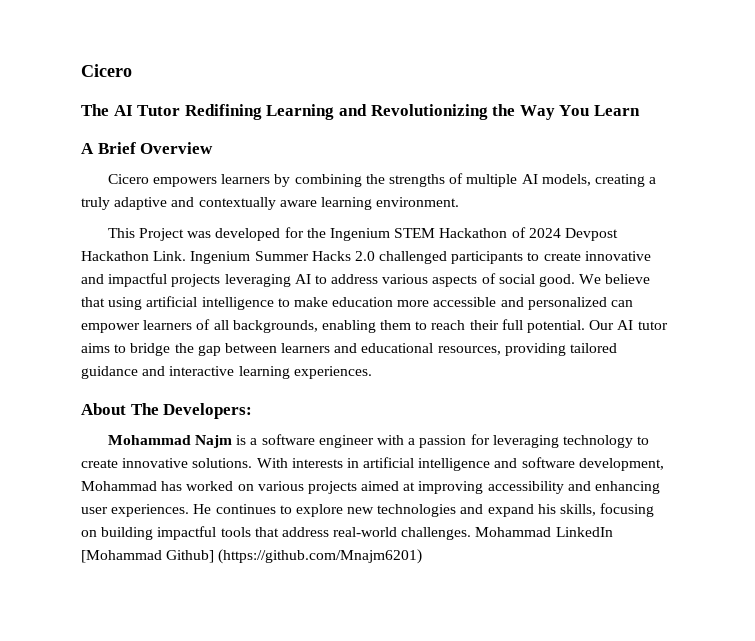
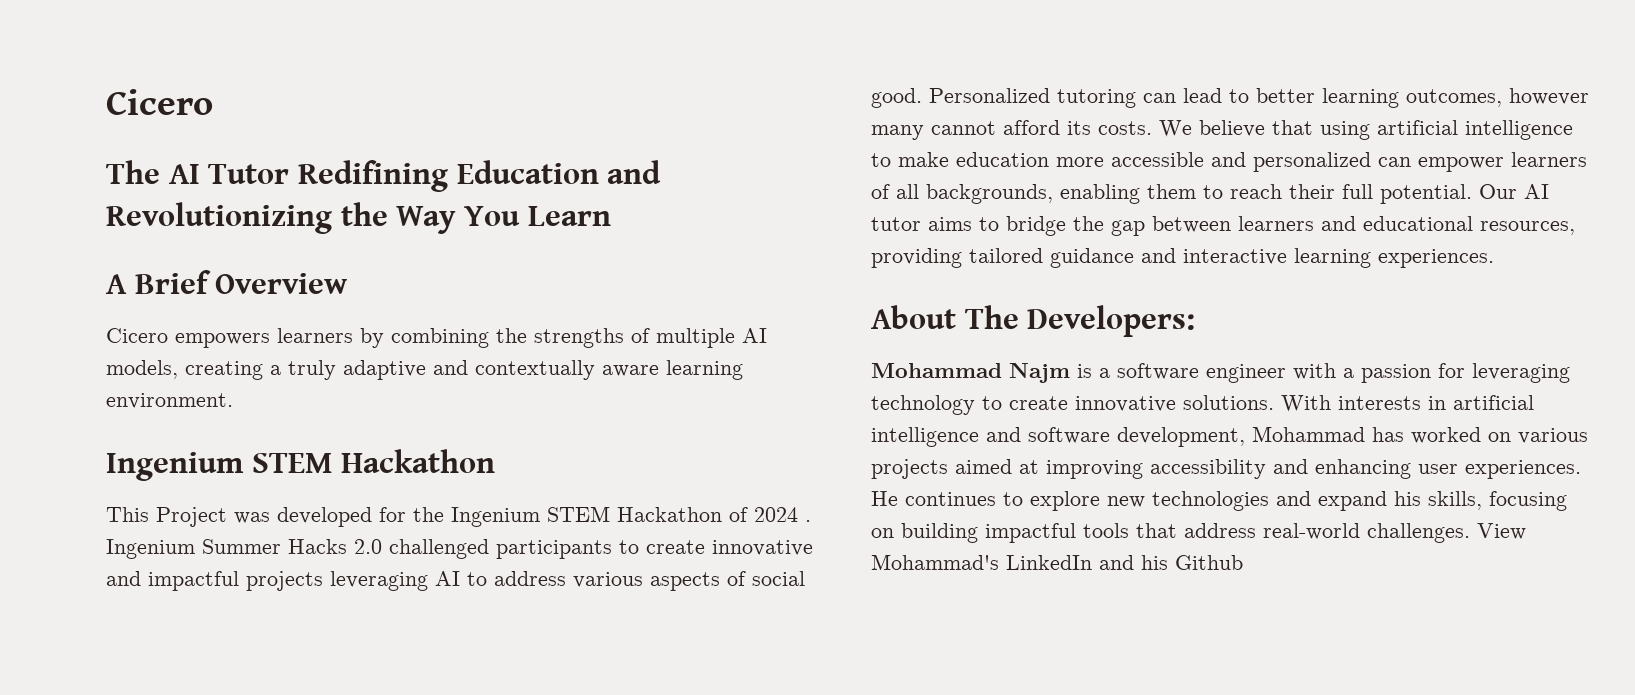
- The AI Tutor Redifining Learning and Revolutionizing the Way You Learn
+ The AI Tutor Redifining Education and Revolutionizing the Way You Learn
  Cicero empowers learners by combining the strengths of multiple AI models, creating a truly adaptive and contextually aware learning environment.
+ Ingenium STEM Hackathon
- This Project was developed for the Ingenium STEM Hackathon of 2024 Devpost Hackathon Link.
+ This Project was developed for the Ingenium STEM Hackathon of 2024 .
+ Personalized tutoring can lead to better learning outcomes, however many cannot afford its costs.
- Mohammad LinkedIn [Mohammad Github] (https://github.com/Mnajm6201)
+ View Mohammad's LinkedIn and his Github

